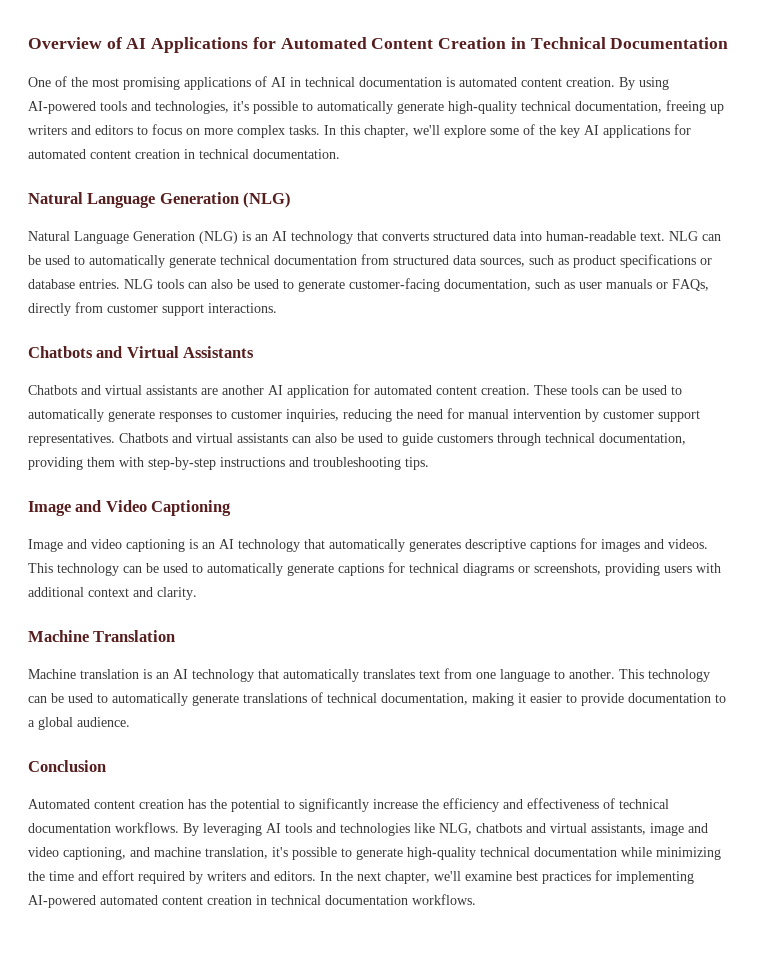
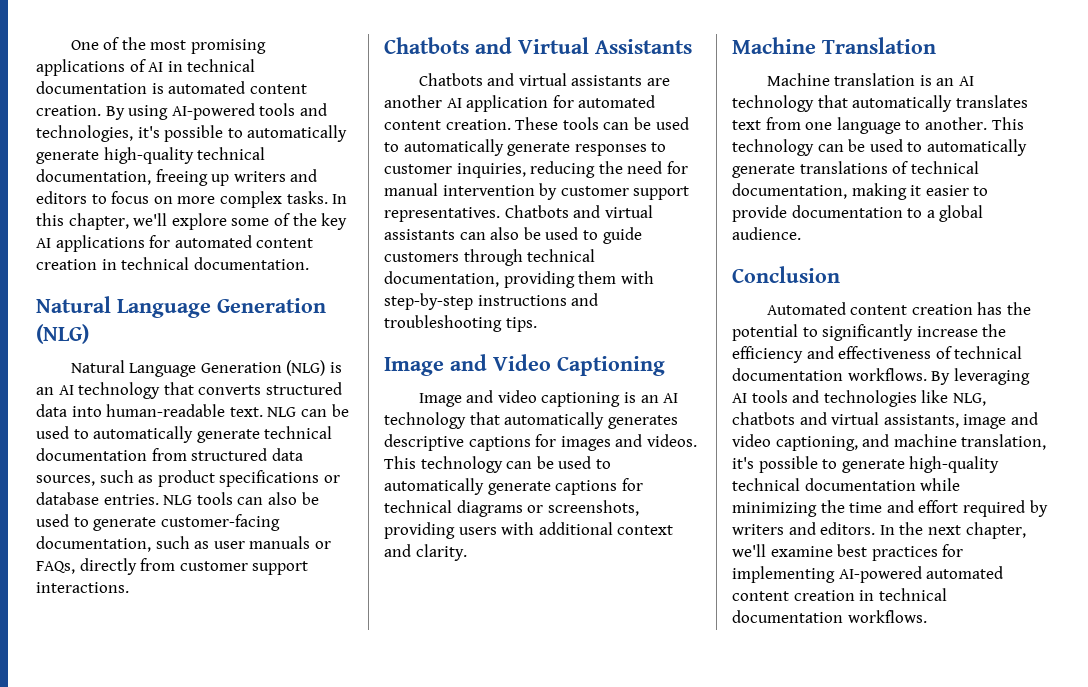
- Overview of AI Applications for Automated Content Creation in Technical Documentation

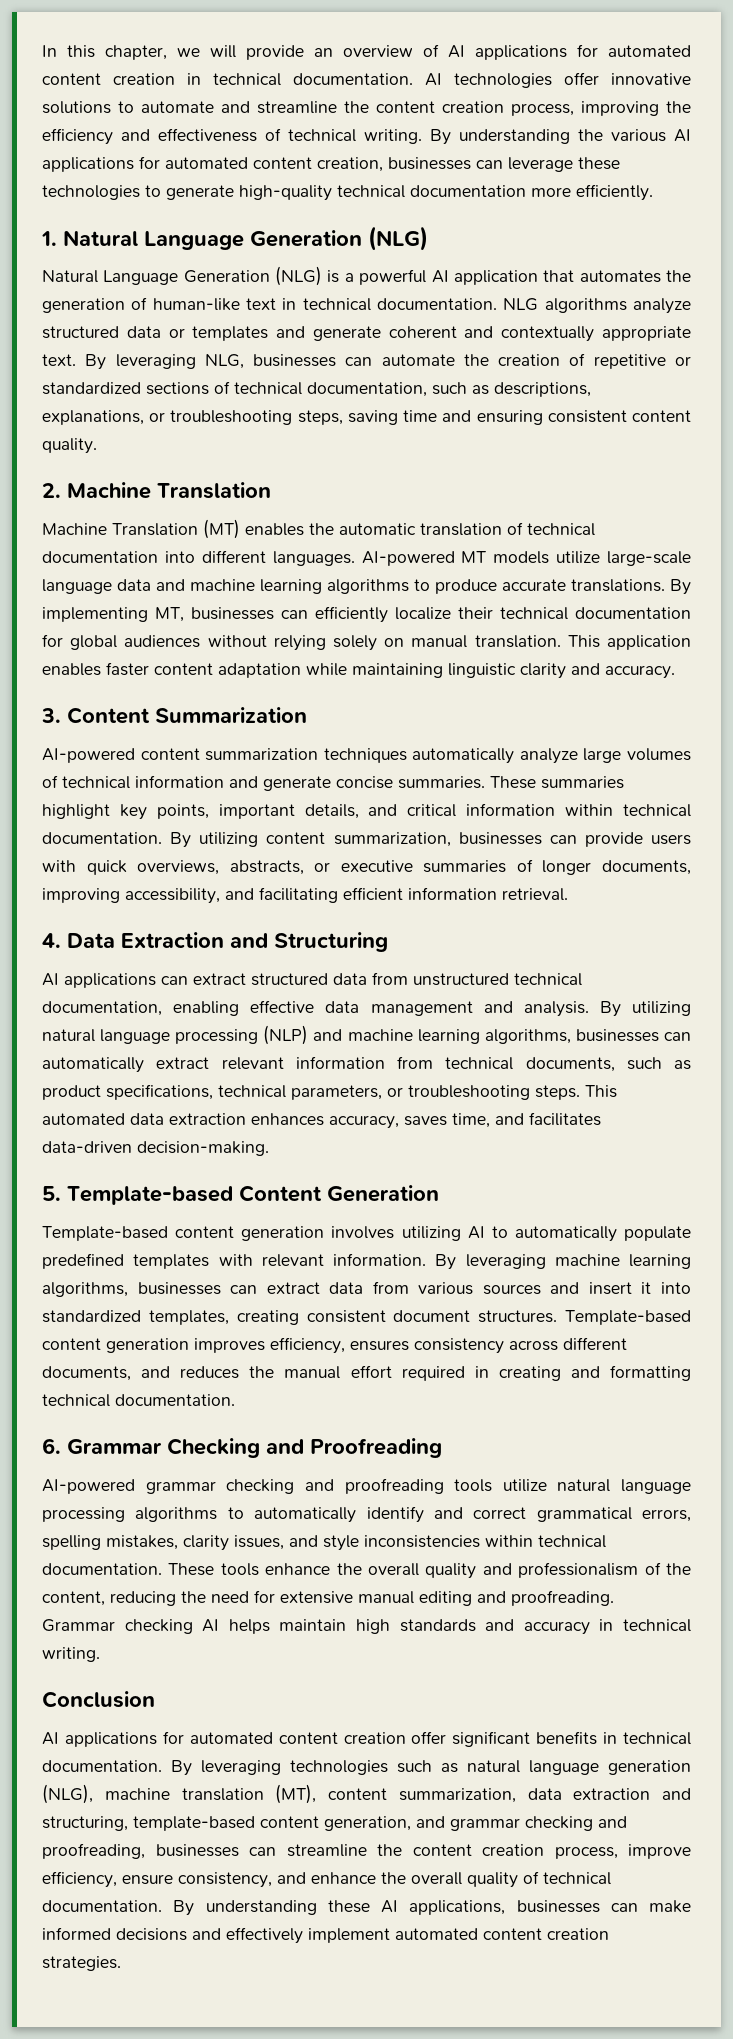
- One of the most promising applications of AI in technical documentation is automated content creation. By using AI-powered tools and technologies, it's possible to automatically generate high-quality technical documentation, freeing up writers and editors to focus on more complex tasks. In this chapter, we'll explore some of the key AI applications for automated content creation in technical documentation.
- Natural Language Generation (NLG)
+ In this chapter, we will provide an overview of AI applications for automated content creation in technical documentation. AI technologies offer innovative solutions to automate and streamline the content creation process, improving the efficiency and effectiveness of technical writing. By understanding the various AI applications for automated content creation, businesses can leverage these technologies to generate high-quality technical documentation more efficiently.
+ 1. Natural Language Generation (NLG)
- Natural Language Generation (NLG) is an AI technology that converts structured data into human-readable text. NLG can be used to automatically generate technical documentation from structured data sources, such as product specifications or database entries. NLG tools can also be used to generate customer-facing documentation, such as user manuals or FAQs, directly from customer support interactions.
- Chatbots and Virtual Assistants
- Chatbots and virtual assistants are another AI application for automated content creation. These tools can be used to automatically generate responses to customer inquiries, reducing the need for manual intervention by customer support representatives. Chatbots and virtual assistants can also be used to guide customers through technical documentation, providing them with step-by-step instructions and troubleshooting tips.
- Image and Video Captioning
- Image and video captioning is an AI technology that automatically generates descriptive captions for images and videos. This technology can be used to automatically generate captions for technical diagrams or screenshots, providing users with additional context and clarity.
- Machine Translation
- Machine translation is an AI technology that automatically translates text from one language to another. This technology can be used to automatically generate translations of technical documentation, making it easier to provide documentation to a global audience.
+ Natural Language Generation (NLG) is a powerful AI application that automates the generation of human-like text in technical documentation. NLG algorithms analyze structured data or templates and generate coherent and contextually appropriate text. By leveraging NLG, businesses can automate the creation of repetitive or standardized sections of technical documentation, such as descriptions, explanations, or troubleshooting steps, saving time and ensuring consistent content quality.
+ 2. Machine Translation
+ Machine Translation (MT) enables the automatic translation of technical documentation into different languages. AI-powered MT models utilize large-scale language data and machine learning algorithms to produce accurate translations. By implementing MT, businesses can efficiently localize their technical documentation for global audiences without relying solely on manual translation. This application enables faster content adaptation while maintaining linguistic clarity and accuracy.
+ 3. Content Summarization
+ AI-powered content summarization techniques automatically analyze large volumes of technical information and generate concise summaries. These summaries highlight key points, important details, and critical information within technical documentation. By utilizing content summarization, businesses can provide users with quick overviews, abstracts, or executive summaries of longer documents, improving accessibility, and facilitating efficient information retrieval.
+ 4. Data Extraction and Structuring
+ AI applications can extract structured data from unstructured technical documentation, enabling effective data management and analysis. By utilizing natural language processing (NLP) and machine learning algorithms, businesses can automatically extract relevant information from technical documents, such as product specifications, technical parameters, or troubleshooting steps. This automated data extraction enhances accuracy, saves time, and facilitates data-driven decision-making.
+ 5. Template-based Content Generation
+ Template-based content generation involves utilizing AI to automatically populate predefined templates with relevant information. By leveraging machine learning algorithms, businesses can extract data from various sources and insert it into standardized templates, creating consistent document structures. Template-based content generation improves efficiency, ensures consistency across different documents, and reduces the manual effort required in creating and formatting technical documentation.
+ 6. Grammar Checking and Proofreading
+ AI-powered grammar checking and proofreading tools utilize natural language processing algorithms to automatically identify and correct grammatical errors, spelling mistakes, clarity issues, and style inconsistencies within technical documentation. These tools enhance the overall quality and professionalism of the content, reducing the need for extensive manual editing and proofreading. Grammar checking AI helps maintain high standards and accuracy in technical writing.
  Conclusion
- Automated content creation has the potential to significantly increase the efficiency and effectiveness of technical documentation workflows. By leveraging AI tools and technologies like NLG, chatbots and virtual assistants, image and video captioning, and machine translation, it's possible to generate high-quality technical documentation while minimizing the time and effort required by writers and editors. In the next chapter, we'll examine best practices for implementing AI-powered automated content creation in technical documentation workflows.
+ AI applications for automated content creation offer significant benefits in technical documentation. By leveraging technologies such as natural language generation (NLG), machine translation (MT), content summarization, data extraction and structuring, template-based content generation, and grammar checking and proofreading, businesses can streamline the content creation process, improve efficiency, ensure consistency, and enhance the overall quality of technical documentation. By understanding these AI applications, businesses can make informed decisions and effectively implement automated content creation strategies.

